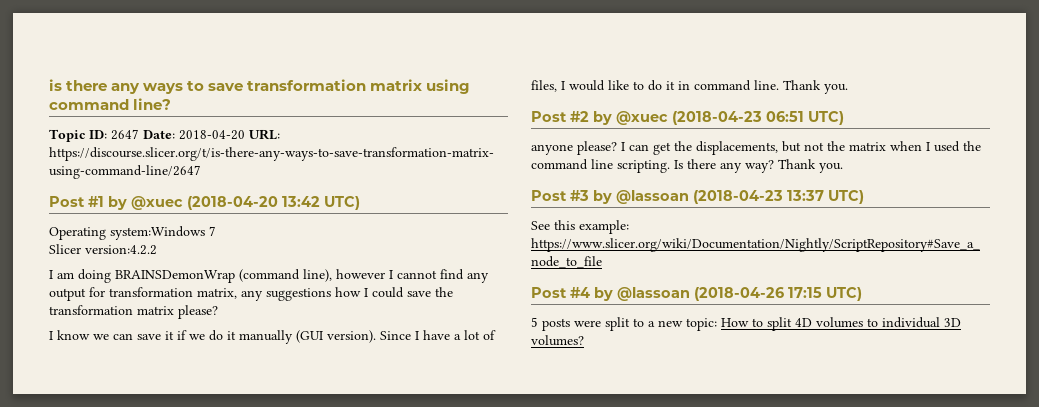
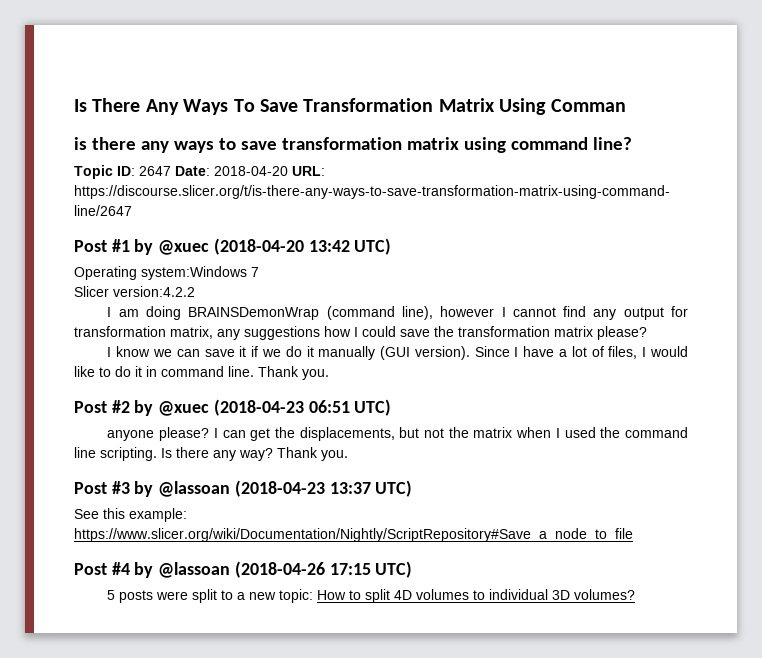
+ Is There Any Ways To Save Transformation Matrix Using Comman

